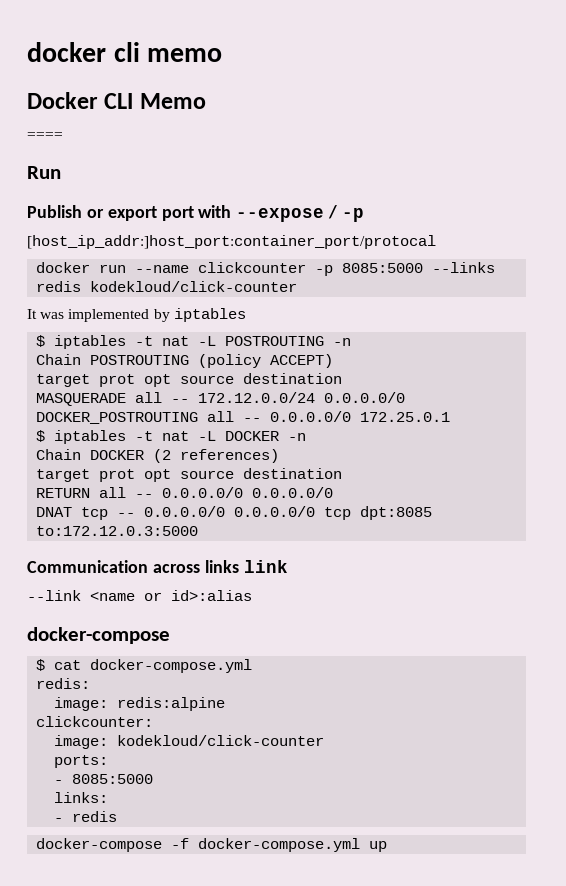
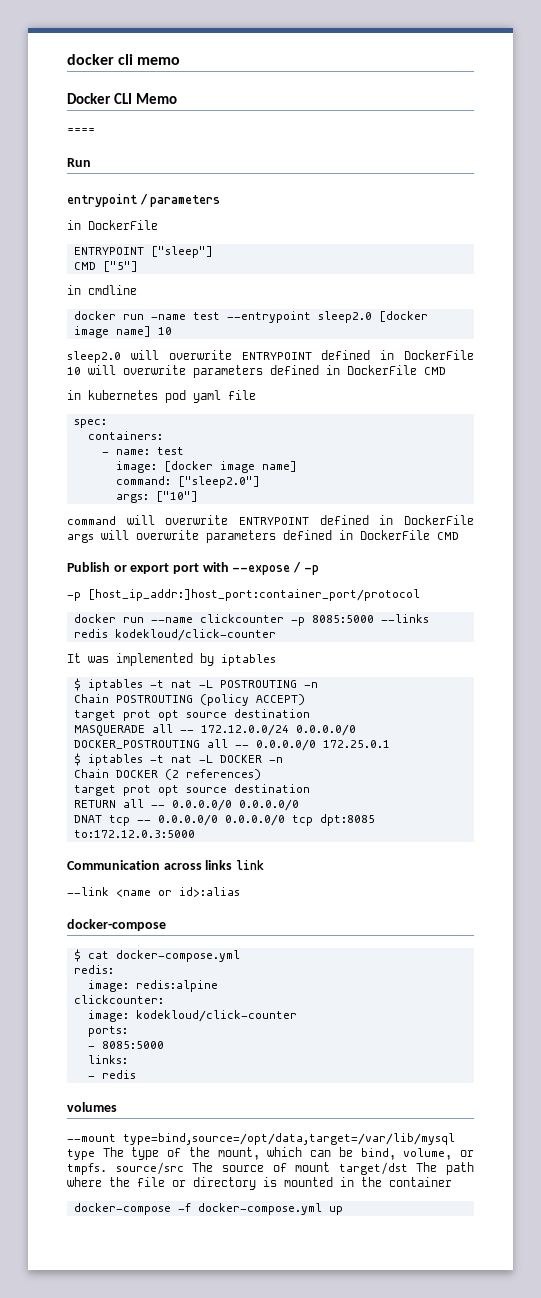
+ entrypoint / parameters
+ in DockerFile
+ ENTRYPOINT ["sleep"]
+ CMD ["5"]
+ in cmdline
+ docker run -name test --entrypoint sleep2.0 [docker image name] 10
+ sleep2.0 will overwrite ENTRYPOINT defined in DockerFile 10 will overwrite parameters defined in DockerFile CMD
+ in kubernetes pod yaml file
+ spec:
+ containers:
+ - name: test
+ image: [docker image name]
+ command: ["sleep2.0"]
+ args: ["10"]
+ command will overwrite ENTRYPOINT defined in DockerFile args will overwrite parameters defined in DockerFile CMD
- [host_ip_addr:]host_port:container_port/protocal
+ -p [host_ip_addr:]host_port:container_port/protocol
+ volumes
+ --mount type=bind,source=/opt/data,target=/var/lib/mysql type The type of the mount, which can be bind, volume, or tmpfs. source/src The source of mount target/dst The path where the file or directory is mounted in the container

